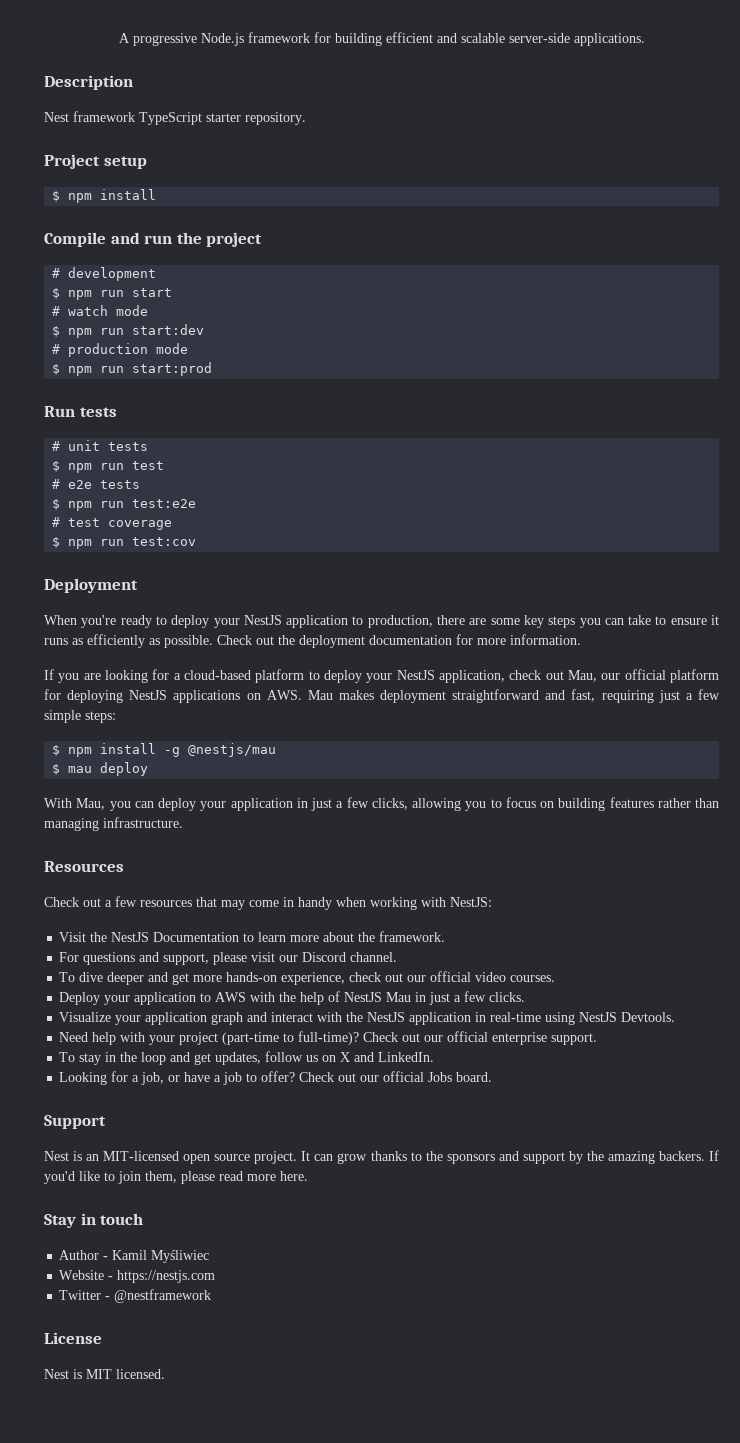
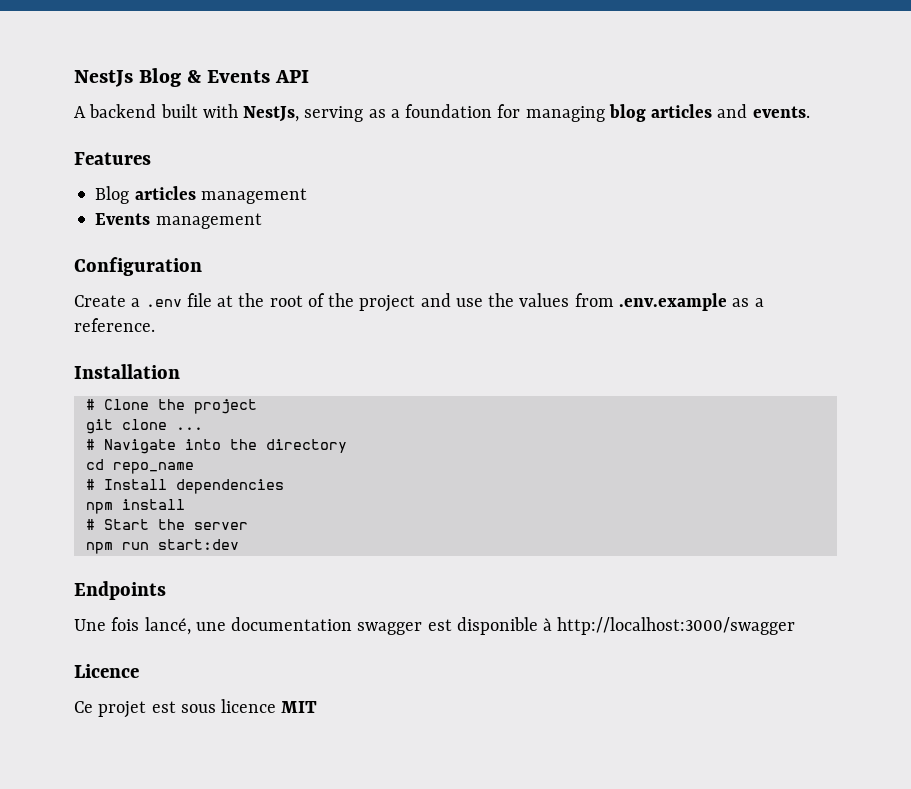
- A progressive Node.js framework for building efficient and scalable server-side applications.
- Description
- Nest framework TypeScript starter repository.
- Project setup
- $ npm install
- Compile and run the project
- # development
- $ npm run start
- # watch mode
- $ npm run start:dev
- # production mode
- $ npm run start:prod
- Run tests
- # unit tests
- $ npm run test
- # e2e tests
- $ npm run test:e2e
- # test coverage
- $ npm run test:cov
- Deployment
- When you're ready to deploy your NestJS application to production, there are some key steps you can take to ensure it runs as efficiently as possible. Check out the deployment documentation for more information.
- If you are looking for a cloud-based platform to deploy your NestJS application, check out Mau, our official platform for deploying NestJS applications on AWS. Mau makes deployment straightforward and fast, requiring just a few simple steps:
- $ npm install -g @nestjs/mau
- $ mau deploy
- With Mau, you can deploy your application in just a few clicks, allowing you to focus on building features rather than managing infrastructure.
- Resources
- Check out a few resources that may come in handy when working with NestJS:
- Visit the NestJS Documentation to learn more about the framework.
- For questions and support, please visit our Discord channel.
- To dive deeper and get more hands-on experience, check out our official video courses.
- Deploy your application to AWS with the help of NestJS Mau in just a few clicks.
- Visualize your application graph and interact with the NestJS application in real-time using NestJS Devtools.
- Need help with your project (part-time to full-time)? Check out our official enterprise support.
- To stay in the loop and get updates, follow us on X and LinkedIn.
- Looking for a job, or have a job to offer? Check out our official Jobs board.
- Support
- Nest is an MIT-licensed open source project. It can grow thanks to the sponsors and support by the amazing backers. If you'd like to join them, please read more here.
- Stay in touch
- Author - Kamil Myśliwiec
- Website - https://nestjs.com
- Twitter - @nestframework
- License
- Nest is MIT licensed.
+ NestJs Blog & Events API
+ A backend built with NestJs, serving as a foundation for managing blog articles and events.
+ Features
+ Blog articles management
+ Events management
+ Configuration
+ Create a .env file at the root of the project and use the values from .env.example as a reference.
+ Installation
+ # Clone the project
+ git clone ...
+ # Navigate into the directory
+ cd repo_name
+ # Install dependencies
+ npm install
+ # Start the server
+ npm run start:dev
+ Endpoints
+ Une fois lancé, une documentation swagger est disponible à http://localhost:3000/swagger
+ Licence
+ Ce projet est sous licence MIT

